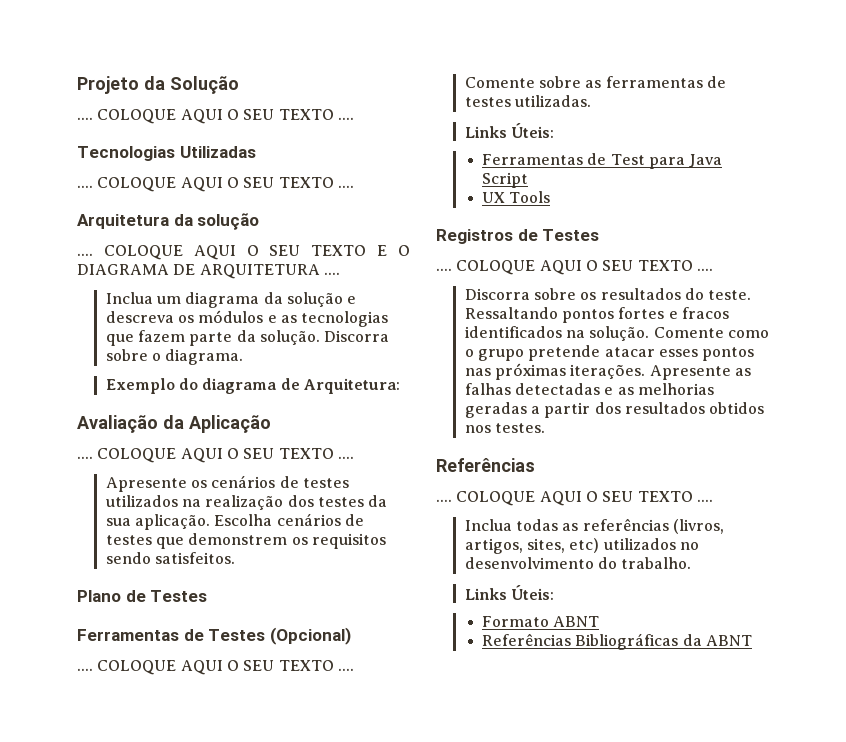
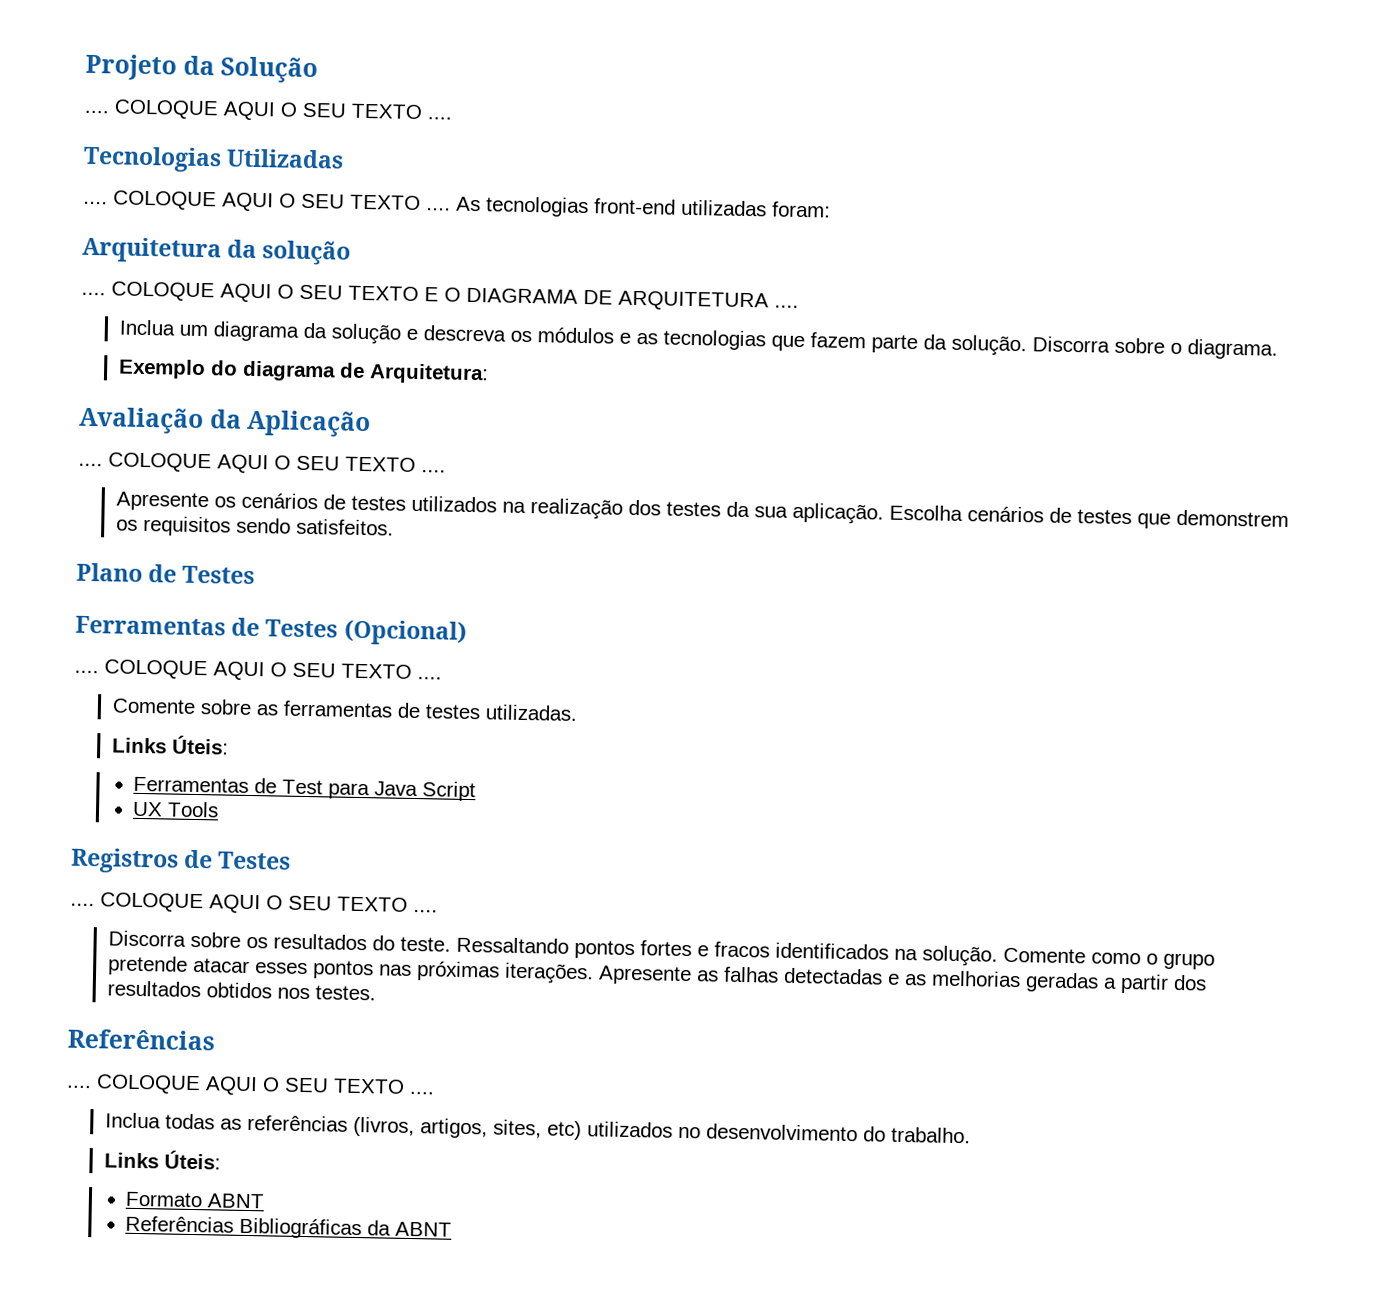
+ As tecnologias front-end utilizadas foram:

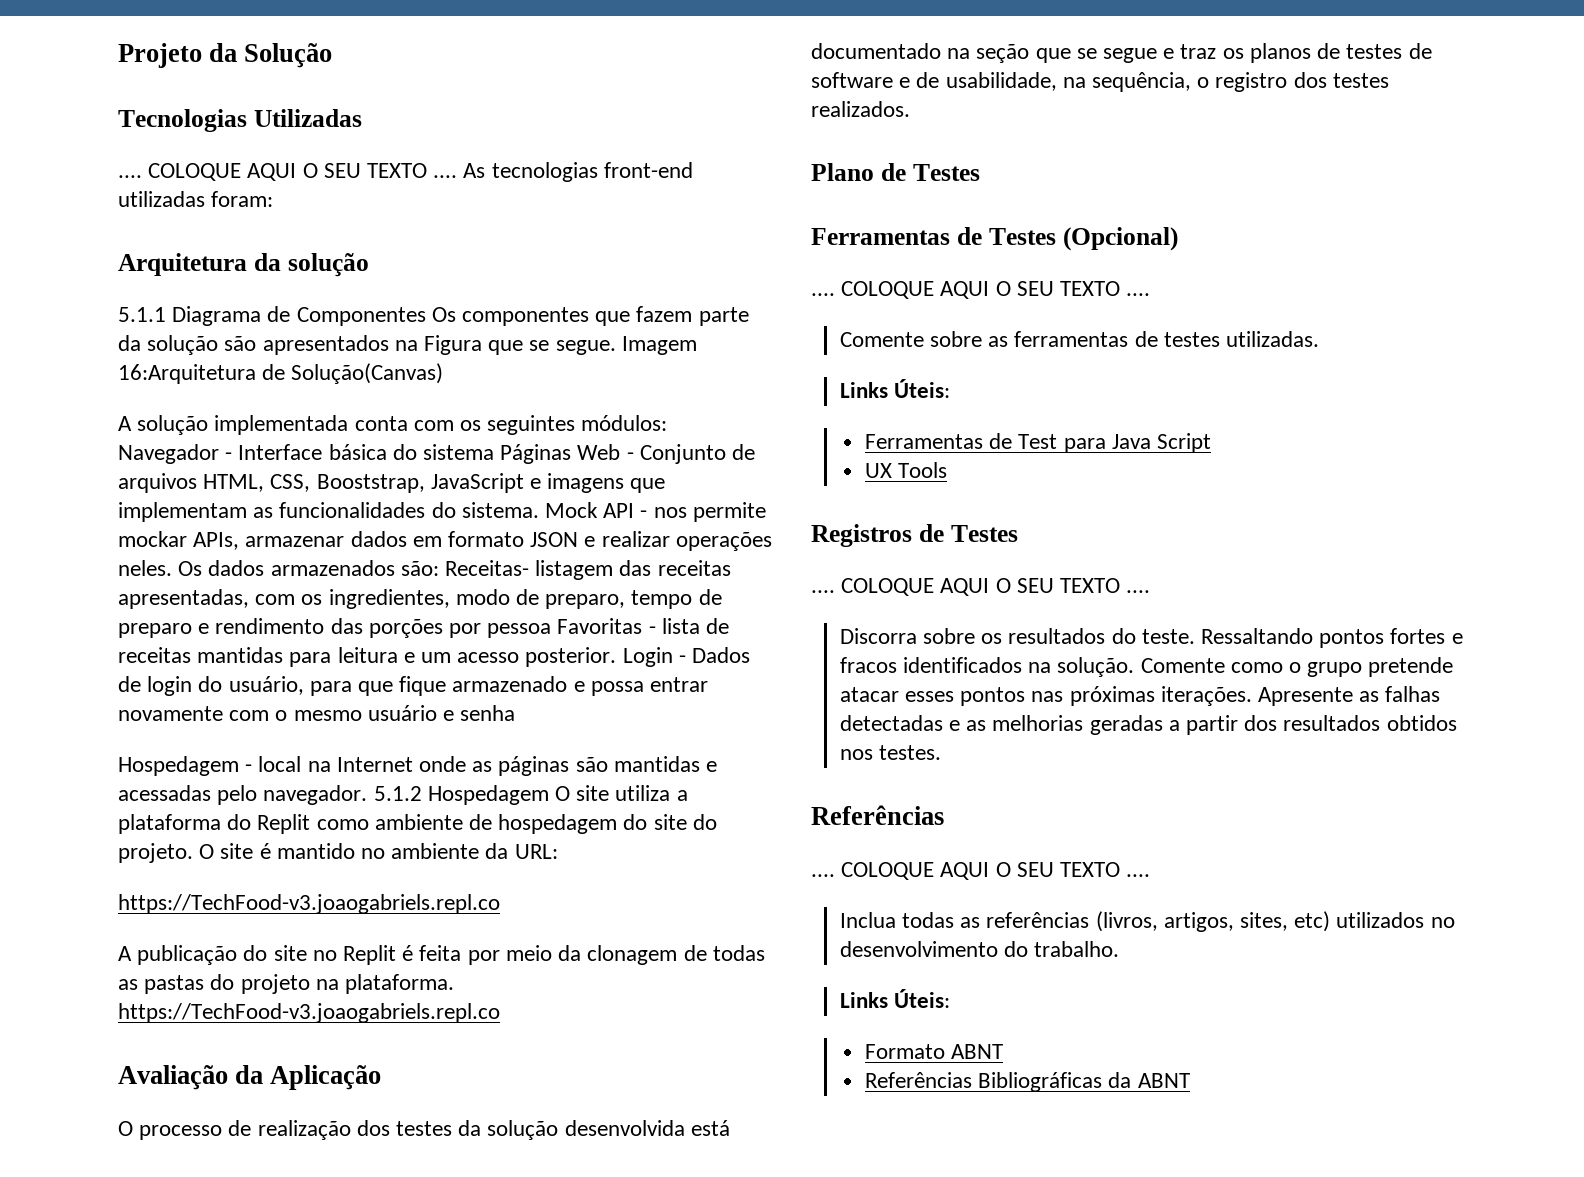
  Projeto da Solução
- .... COLOQUE AQUI O SEU TEXTO ....
- .... COLOQUE AQUI O SEU TEXTO E O DIAGRAMA DE ARQUITETURA ....
- Inclua um diagrama da solução e descreva os módulos e as tecnologias que fazem parte da solução. Discorra sobre o diagrama.
- Exemplo do diagrama de Arquitetura:
+ 5.1.1 Diagrama de Componentes Os componentes que fazem parte da solução são apresentados na Figura que se segue. Imagem 16:Arquitetura de Solução(Canvas)
+ A solução implementada conta com os seguintes módulos: Navegador - Interface básica do sistema Páginas Web - Conjunto de arquivos HTML, CSS, Booststrap, JavaScript e imagens que implementam as funcionalidades do sistema. Mock API - nos permite mockar APIs, armazenar dados em formato JSON e realizar operações neles. Os dados armazenados são: Receitas- listagem das receitas apresentadas, com os ingredientes, modo de preparo, tempo de preparo e rendimento das porções por pessoa Favoritas - lista de receitas mantidas para leitura e um acesso posterior. Login - Dados de login do usuário, para que fique armazenado e possa entrar novamente com o mesmo usuário e senha
+ Hospedagem - local na Internet onde as páginas são mantidas e acessadas pelo navegador. 5.1.2 Hospedagem O site utiliza a plataforma do Replit como ambiente de hospedagem do site do projeto. O site é mantido no ambiente da URL:
+ https://TechFood-v3.joaogabriels.repl.co
+ A publicação do site no Replit é feita por meio da clonagem de todas as pastas do projeto na plataforma. https://TechFood-v3.joaogabriels.repl.co
  Avaliação da Aplicação
- .... COLOQUE AQUI O SEU TEXTO ....
- Apresente os cenários de testes utilizados na realização dos testes da sua aplicação. Escolha cenários de testes que demonstrem os requisitos sendo satisfeitos.
+ O processo de realização dos testes da solução desenvolvida está documentado na seção que se segue e traz os planos de testes de software e de usabilidade, na sequência, o registro dos testes realizados.

